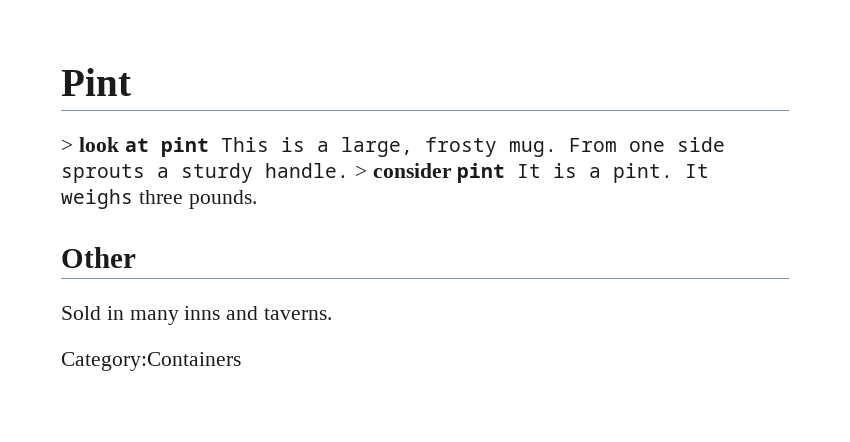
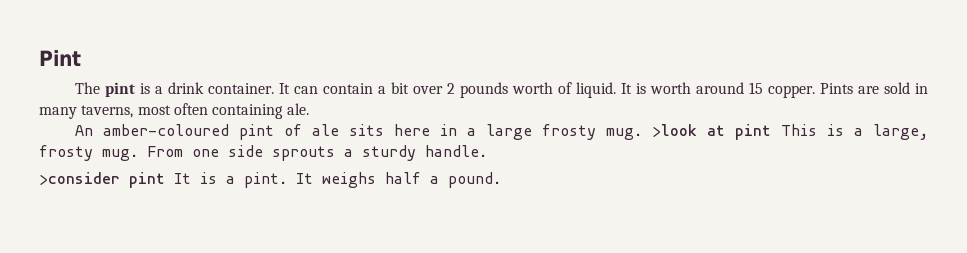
- > look at pint This is a large, frosty mug.
+ The pint is a drink container. It can contain a bit over 2 pounds worth of liquid. It is worth around 15 copper. Pints are sold in many taverns, most often containing ale.
+ An amber-coloured pint of ale sits here in a large frosty mug. >look at pint This is a large, frosty mug.
- From one side sprouts a sturdy handle. > consider pint It is a pint.
+ From one side sprouts a sturdy handle.
+ >consider pint It is a pint.
- It weighs three pounds.
- Other
- Sold in many inns and taverns.
- Category:Containers
+ It weighs half a pound.

